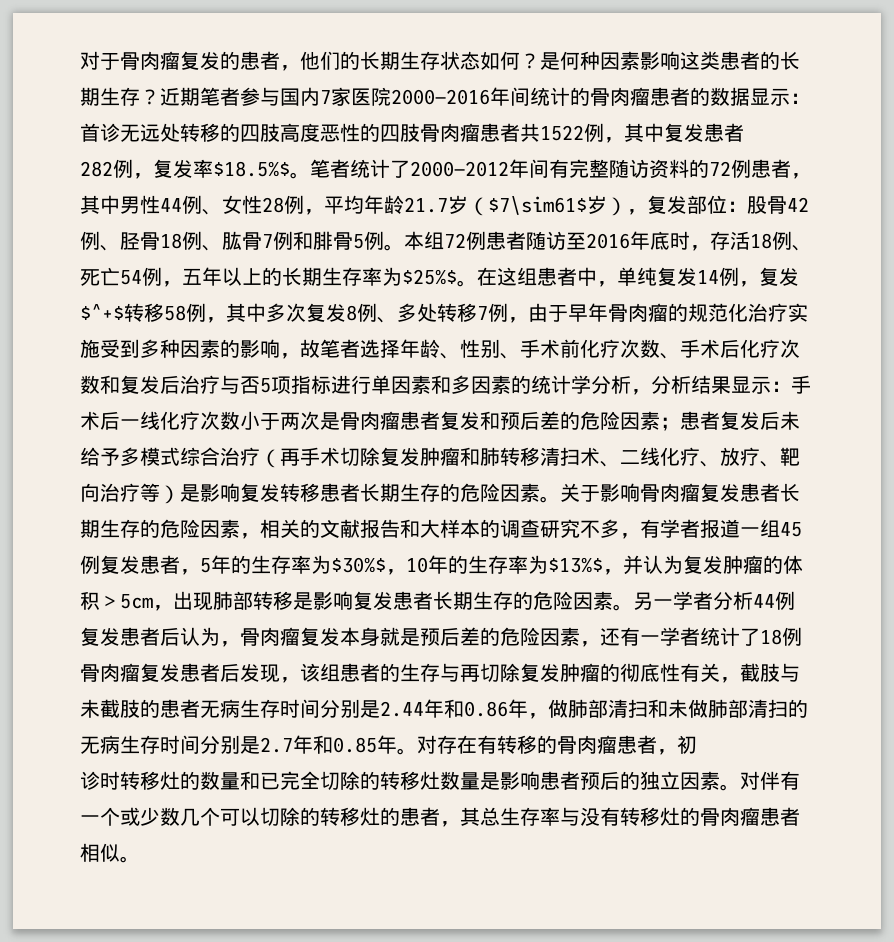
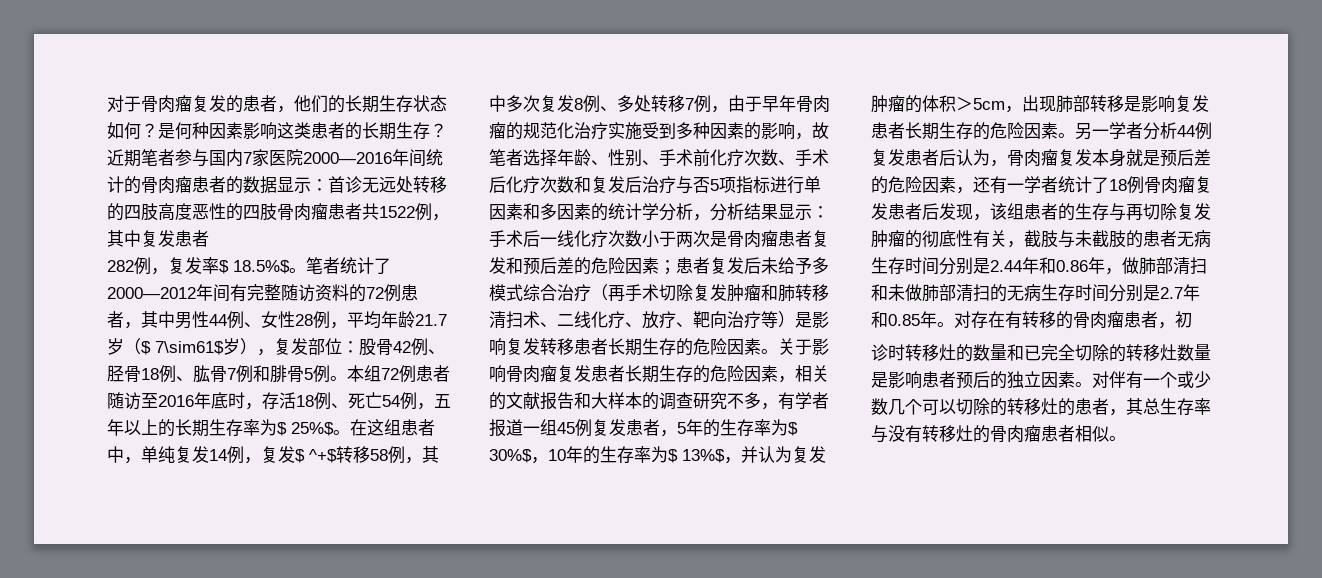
- 282例，复发率$18.5%$。
+ 282例，复发率$ 18.5%$。
- 笔者统计了2000—2012年间有完整随访资料的72例患者，其中男性44例、女性28例，平均年龄21.7岁（$7\sim61$岁），复发部位：股骨42例、胫骨18例、肱骨7例和腓骨5例。
+ 笔者统计了2000—2012年间有完整随访资料的72例患者，其中男性44例、女性28例，平均年龄21.7岁（$ 7\sim61$岁），复发部位：股骨42例、胫骨18例、肱骨7例和腓骨5例。
- 本组72例患者随访至2016年底时，存活18例、死亡54例，五年以上的长期生存率为$25%$。
+ 本组72例患者随访至2016年底时，存活18例、死亡54例，五年以上的长期生存率为$ 25%$。
- 在这组患者中，单纯复发14例，复发$^+$转移58例，其中多次复发8例、多处转移7例，由于早年骨肉瘤的规范化治疗实施受到多种因素的影响，故笔者选择年龄、性别、手术前化疗次数、手术后化疗次数和复发后治疗与否5项指标进行单因素和多因素的统计学分析，分析结果显示：
+ 在这组患者中，单纯复发14例，复发$ ^+$转移58例，其中多次复发8例、多处转移7例，由于早年骨肉瘤的规范化治疗实施受到多种因素的影响，故笔者选择年龄、性别、手术前化疗次数、手术后化疗次数和复发后治疗与否5项指标进行单因素和多因素的统计学分析，分析结果显示：
- 关于影响骨肉瘤复发患者长期生存的危险因素，相关的文献报告和大样本的调查研究不多，有学者报道一组45例复发患者，5年的生存率为$30%$，10年的生存率为$13%$，并认为复发肿瘤的体积＞5cm，出现肺部转移是影响复发患者长期生存的危险因素。
+ 关于影响骨肉瘤复发患者长期生存的危险因素，相关的文献报告和大样本的调查研究不多，有学者报道一组45例复发患者，5年的生存率为$ 30%$，10年的生存率为$ 13%$，并认为复发肿瘤的体积＞5cm，出现肺部转移是影响复发患者长期生存的危险因素。

